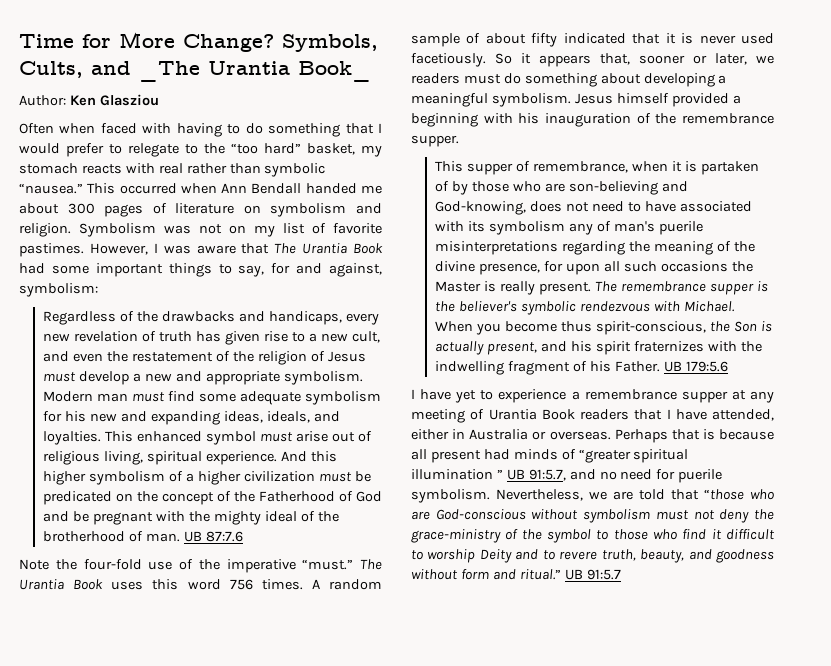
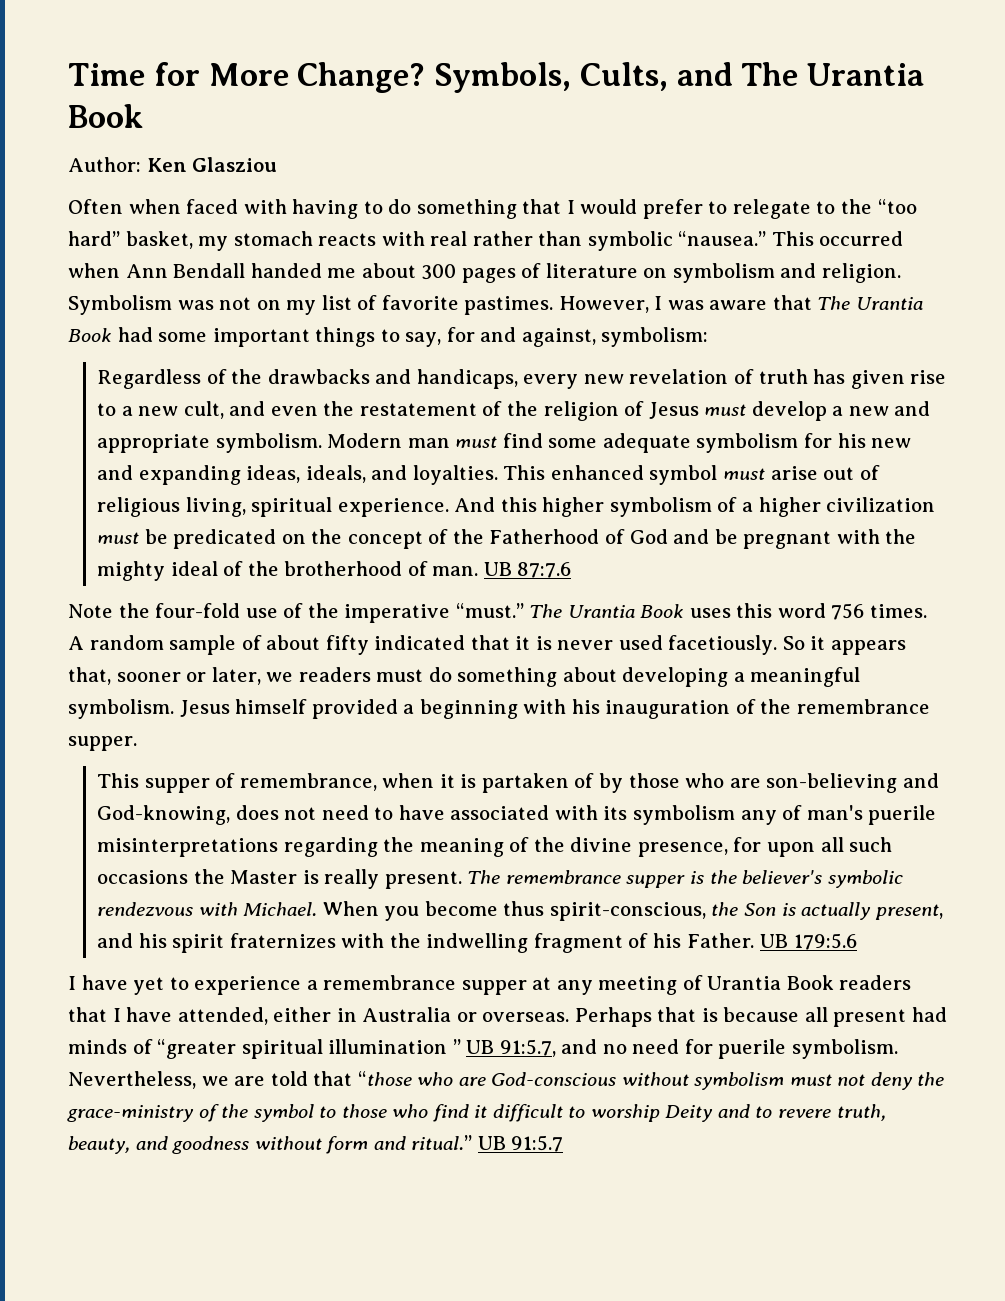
- Symbols, Cults, and _The Urantia Book_
+ Symbols, Cults, and The Urantia Book

